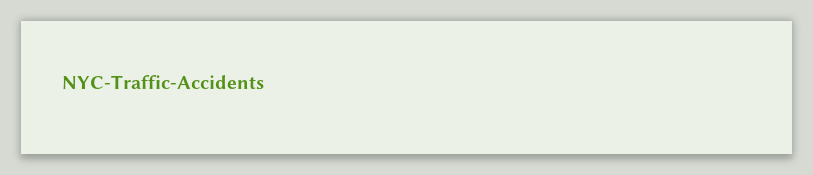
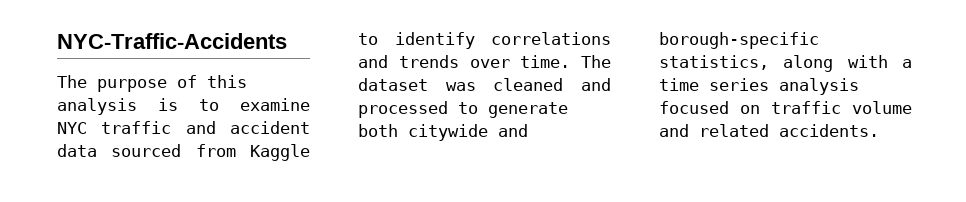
+ The purpose of this analysis is to examine NYC traffic and accident data sourced from Kaggle to identify correlations and trends over time. The dataset was cleaned and processed to generate both citywide and borough-specific statistics, along with a time series analysis focused on traffic volume and related accidents.

